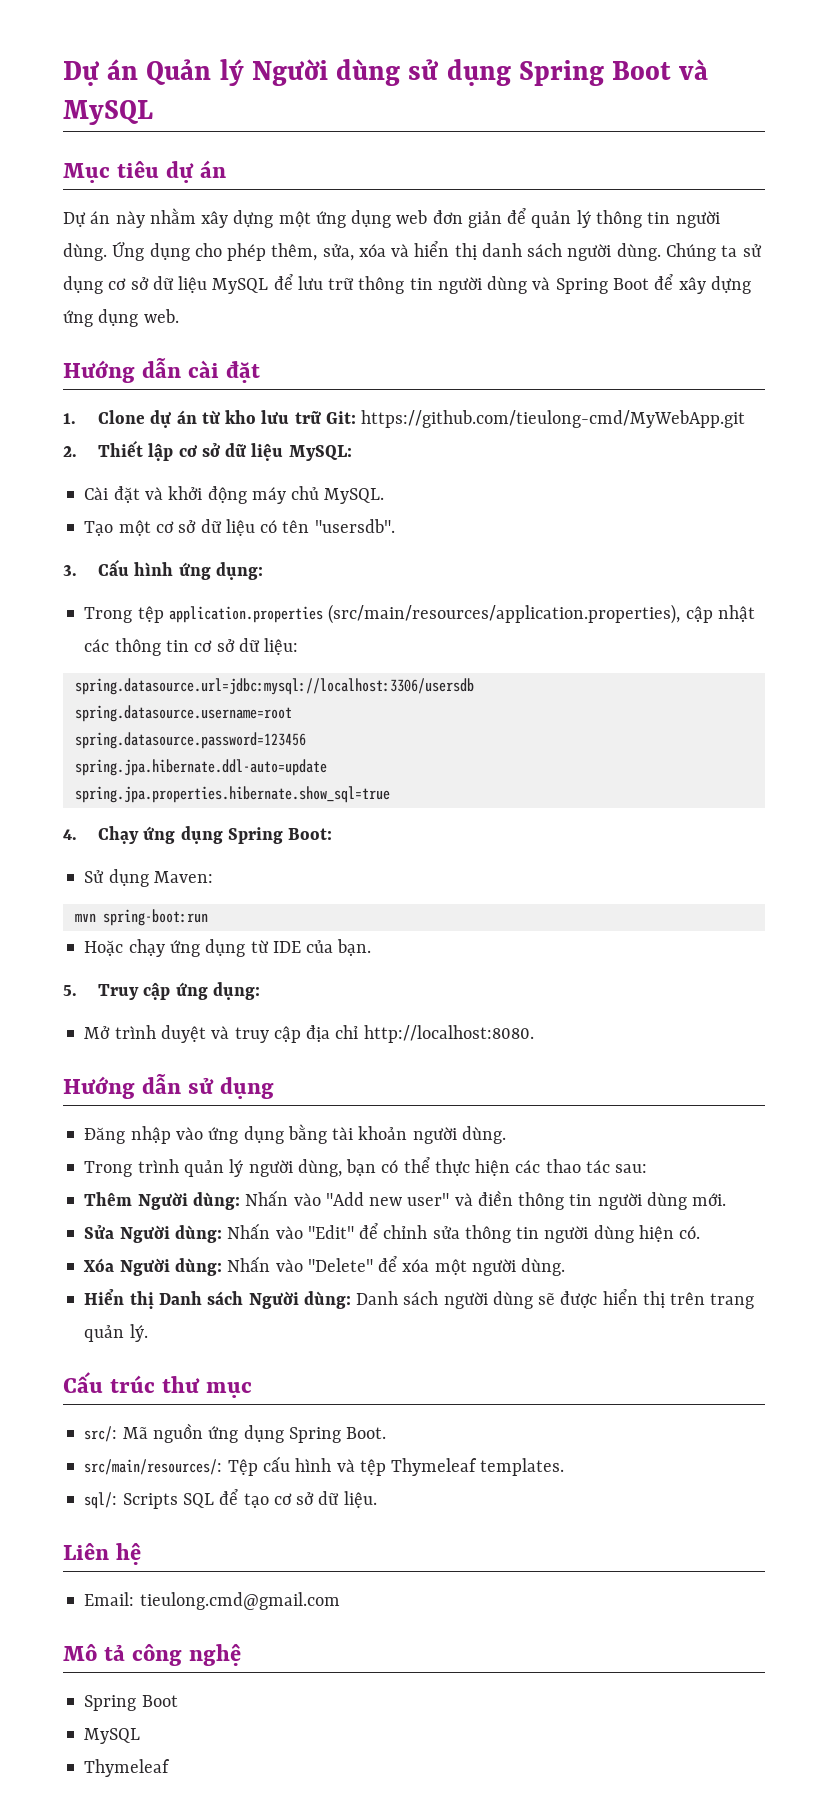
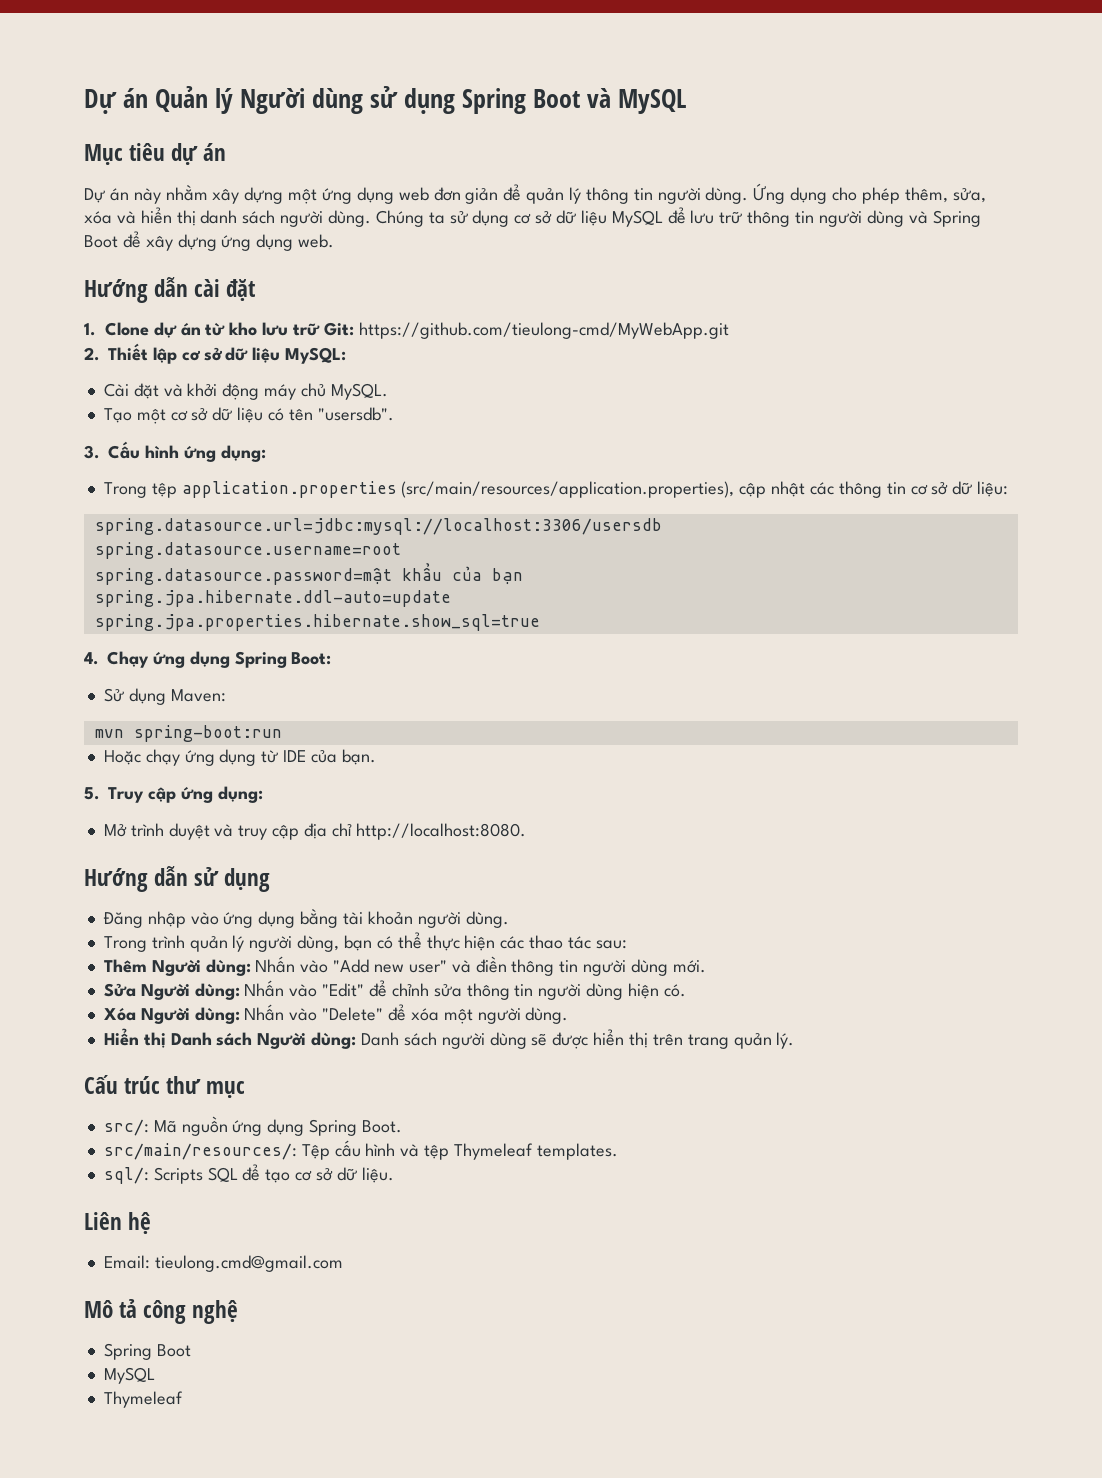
- spring.datasource.password=123456
+ spring.datasource.password=mật khẩu của bạn

